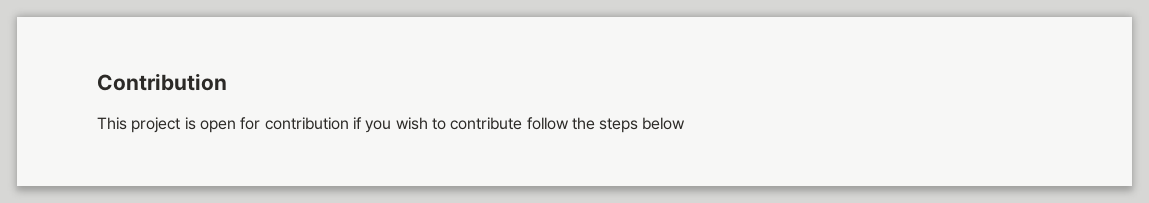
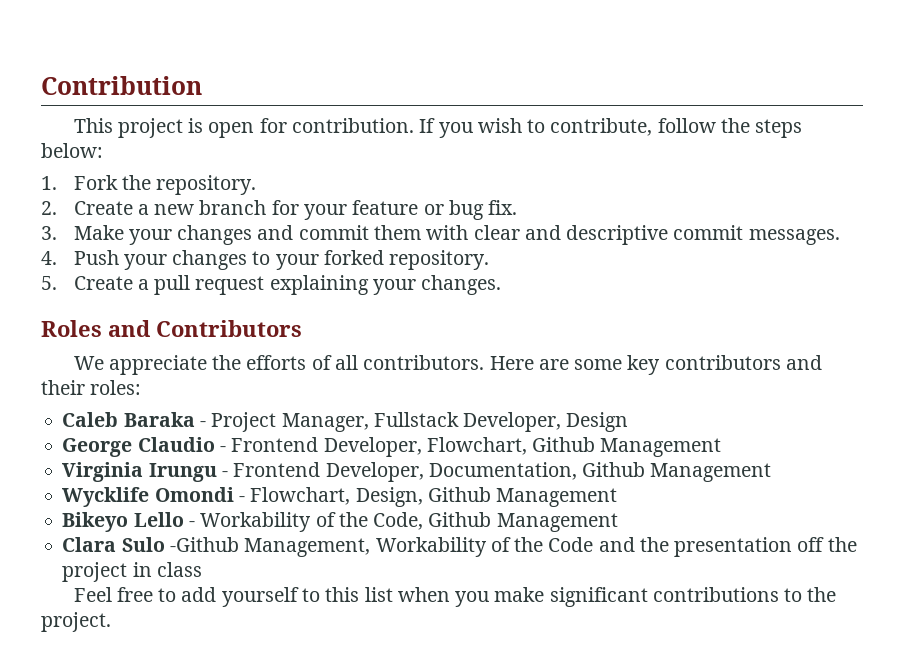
- This project is open for contribution if you wish to contribute follow the steps below
+ This project is open for contribution. If you wish to contribute, follow the steps below:
+ 1. Fork the repository.
+ 2. Create a new branch for your feature or bug fix.
+ 3. Make your changes and commit them with clear and descriptive commit messages.
+ 4. Push your changes to your forked repository.
+ 5. Create a pull request explaining your changes.
+ Roles and Contributors
+ We appreciate the efforts of all contributors. Here are some key contributors and their roles:
+ Caleb Baraka - Project Manager, Fullstack Developer, Design
+ George Claudio - Frontend Developer, Flowchart, Github Management
+ Virginia Irungu - Frontend Developer, Documentation, Github Management
+ Wycklife Omondi - Flowchart, Design, Github Management
+ Bikeyo Lello - Workability of the Code, Github Management
+ Clara Sulo -Github Management, Workability of the Code and the presentation off the project in class
+ Feel free to add yourself to this list when you make significant contributions to the project.

